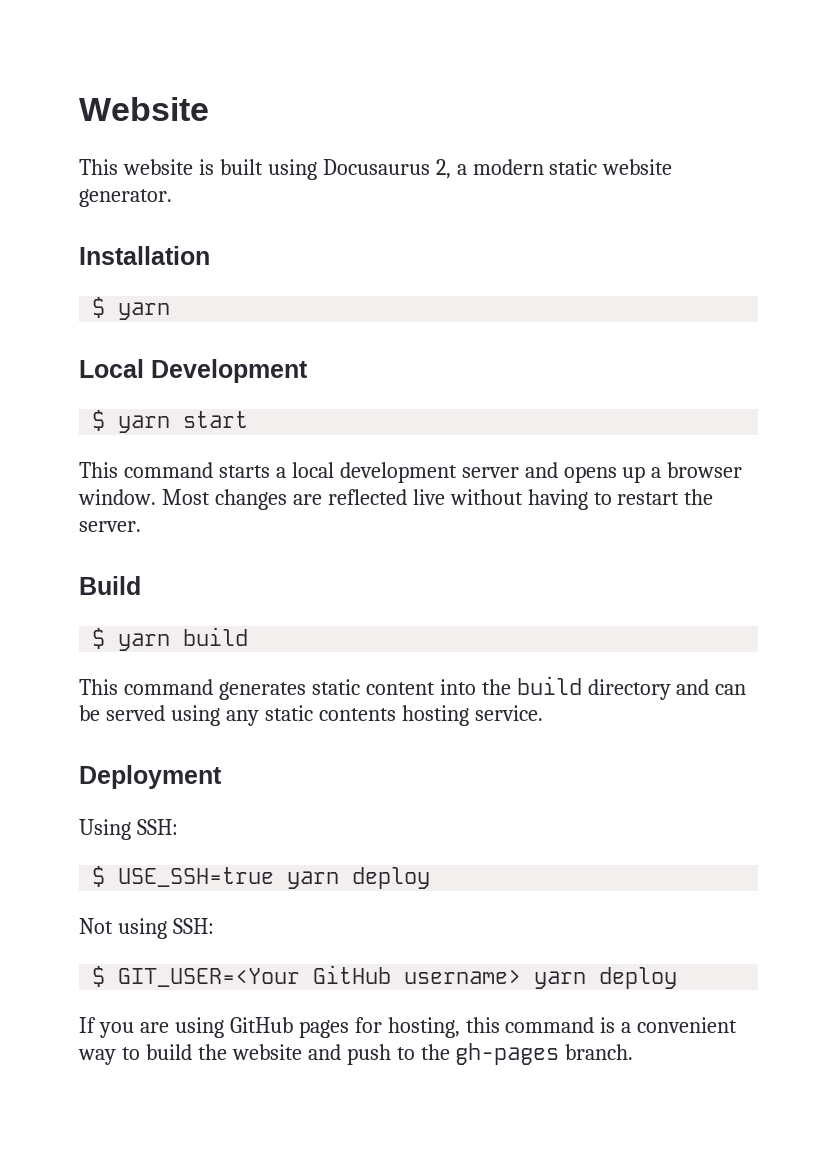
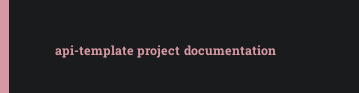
- Website
- This website is built using Docusaurus 2, a modern static website generator.
- Installation
- $ yarn
- Local Development
- $ yarn start
- This command starts a local development server and opens up a browser window. Most changes are reflected live without having to restart the server.
- Build
- $ yarn build
- This command generates static content into the build directory and can be served using any static contents hosting service.
- Deployment
- Using SSH:
- $ USE_SSH=true yarn deploy
- Not using SSH:
- $ GIT_USER=<Your GitHub username> yarn deploy
- If you are using GitHub pages for hosting, this command is a convenient way to build the website and push to the gh-pages branch.
+ api-template project documentation

